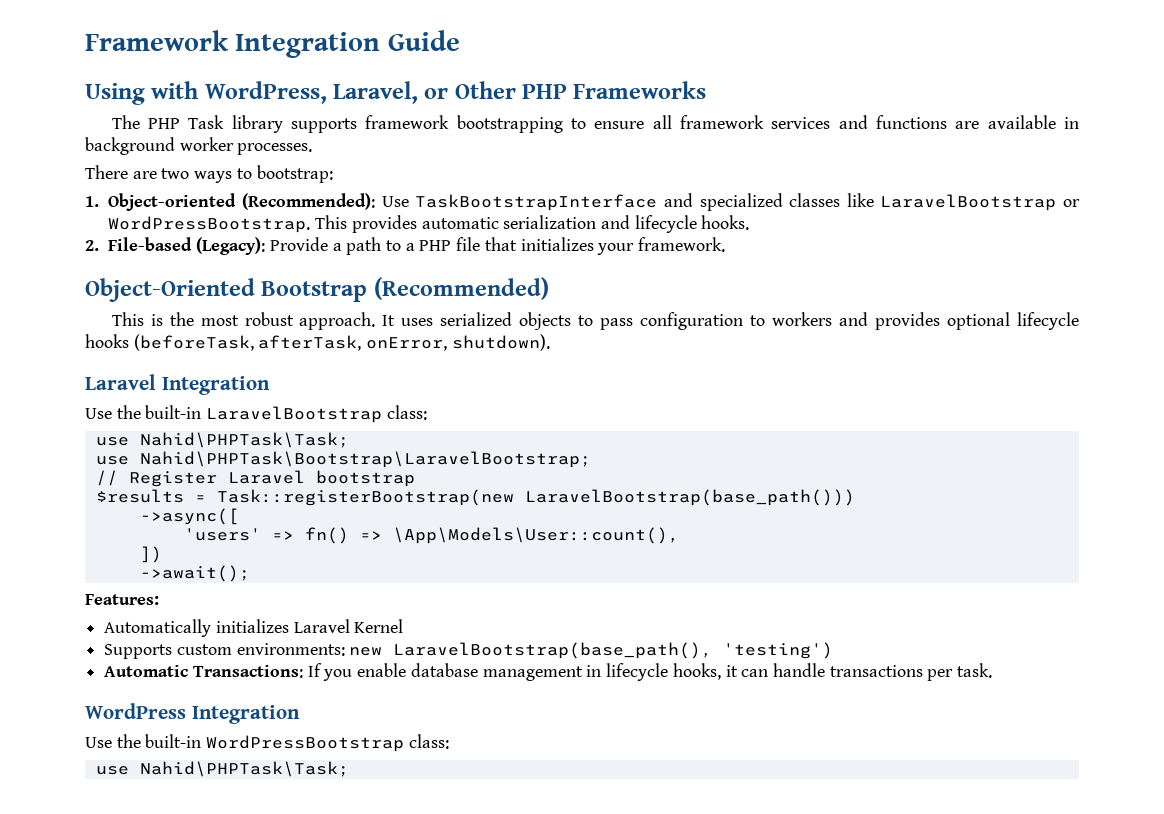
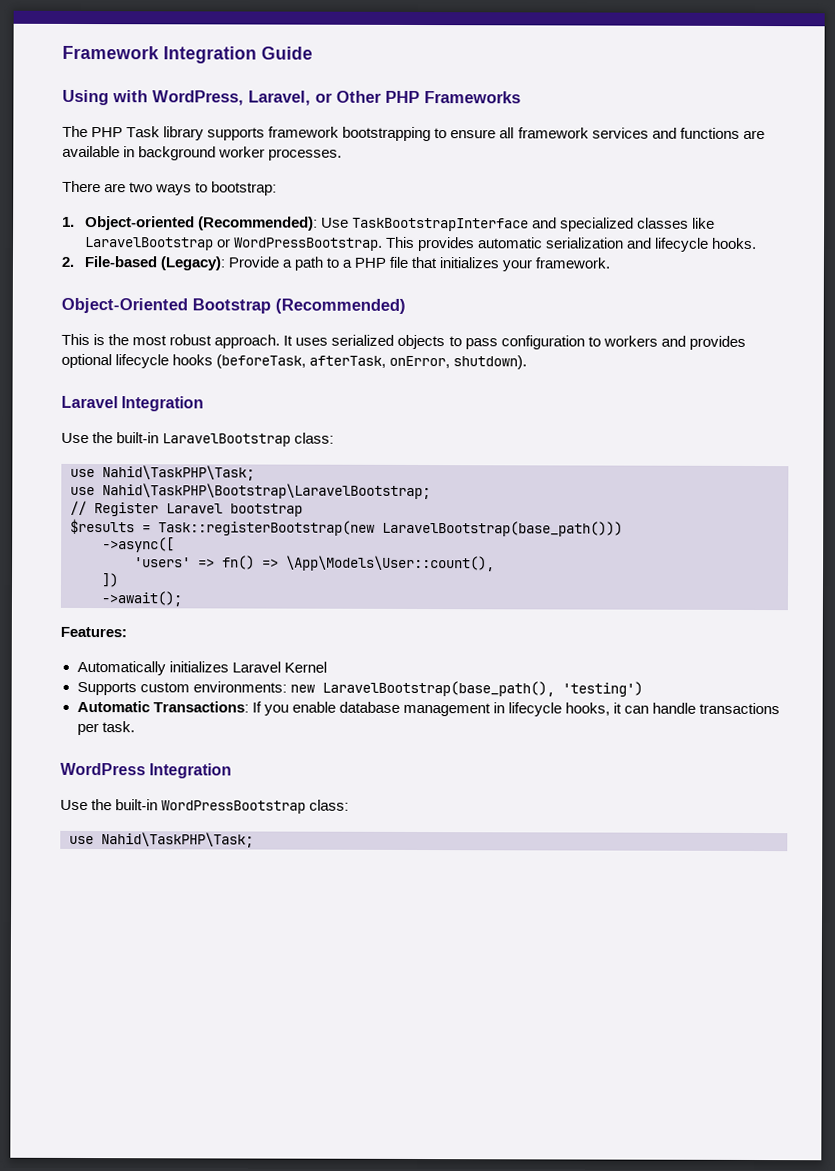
  Use the built-in LaravelBootstrap class:
- use Nahid\PHPTask\Task;
- use Nahid\PHPTask\Bootstrap\LaravelBootstrap;
+ use Nahid\TaskPHP\Task;
+ use Nahid\TaskPHP\Bootstrap\LaravelBootstrap;
  Use the built-in WordPressBootstrap class:
- use Nahid\PHPTask\Task;
+ use Nahid\TaskPHP\Task;

